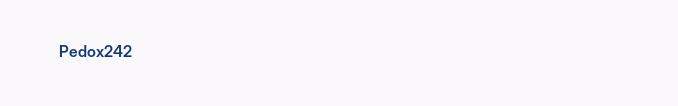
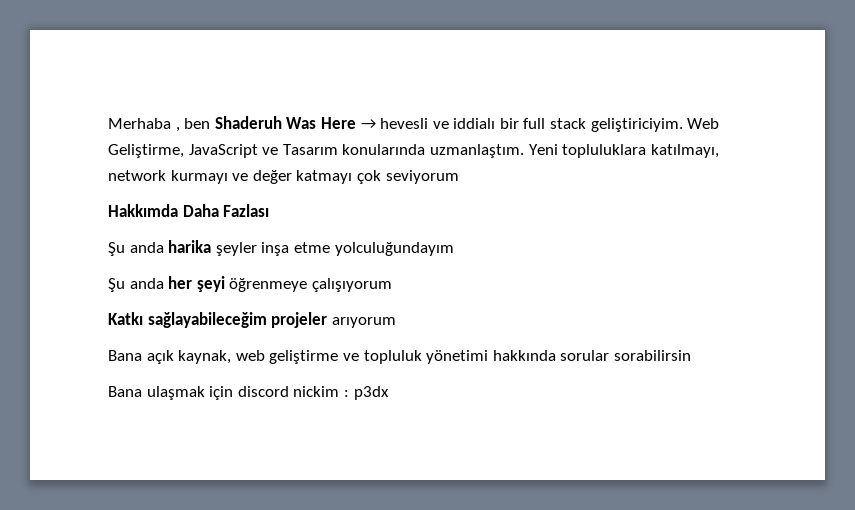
- Pedox242
+ Merhaba , ben Shaderuh Was Here → hevesli ve iddialı bir full stack geliştiriciyim. Web Geliştirme, JavaScript ve Tasarım konularında uzmanlaştım. Yeni topluluklara katılmayı, network kurmayı ve değer katmayı çok seviyorum
+ Hakkımda Daha Fazlası
+ Şu anda harika şeyler inşa etme yolculuğundayım
+ Şu anda her şeyi öğrenmeye çalışıyorum
+ Katkı sağlayabileceğim projeler arıyorum
+ Bana açık kaynak, web geliştirme ve topluluk yönetimi hakkında sorular sorabilirsin
+ Bana ulaşmak için discord nickim : p3dx

